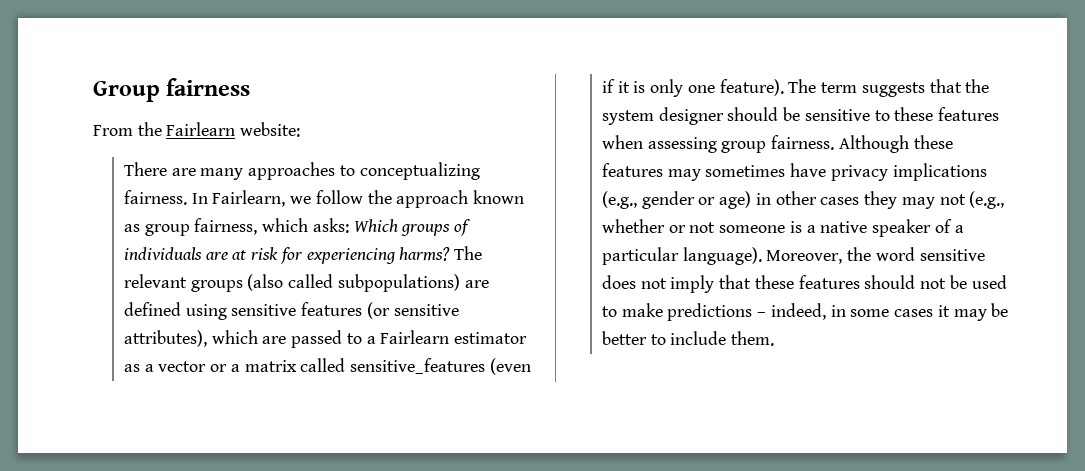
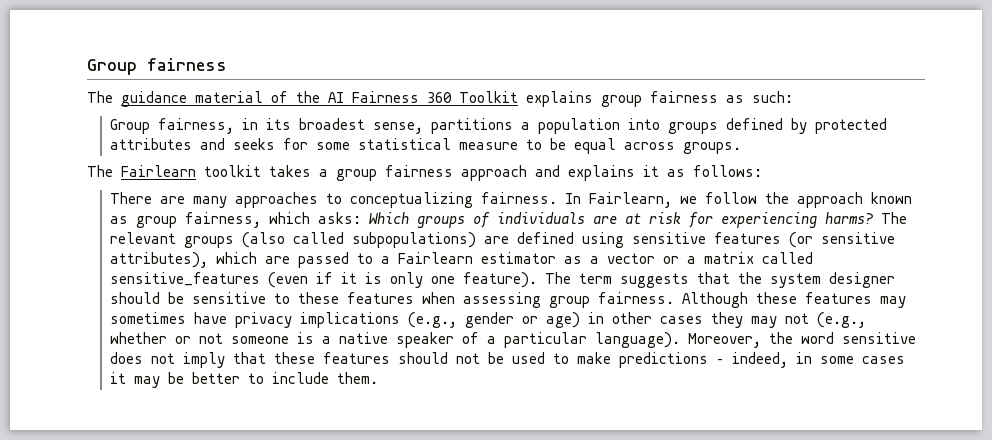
- From the Fairlearn website:
+ The guidance material of the AI Fairness 360 Toolkit explains group fairness as such:
+ Group fairness, in its broadest sense, partitions a population into groups defined by protected attributes and seeks for some statistical measure to be equal across groups.
+ The Fairlearn toolkit takes a group fairness approach and explains it as follows:

